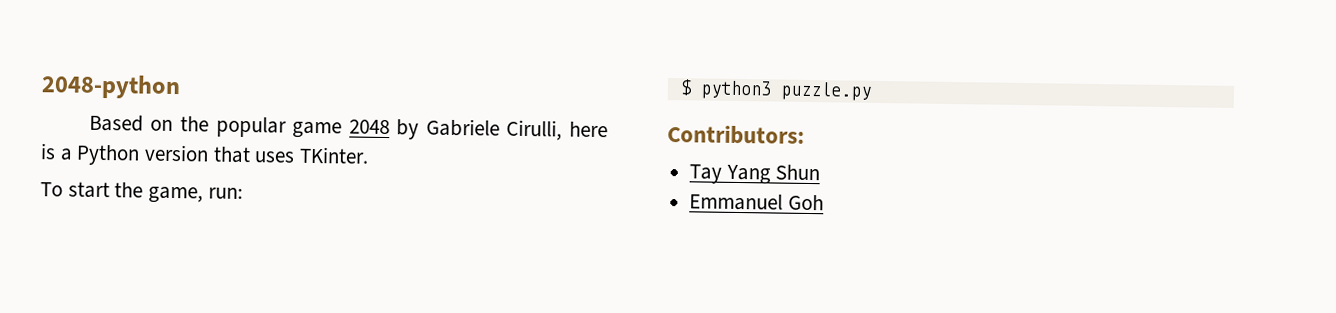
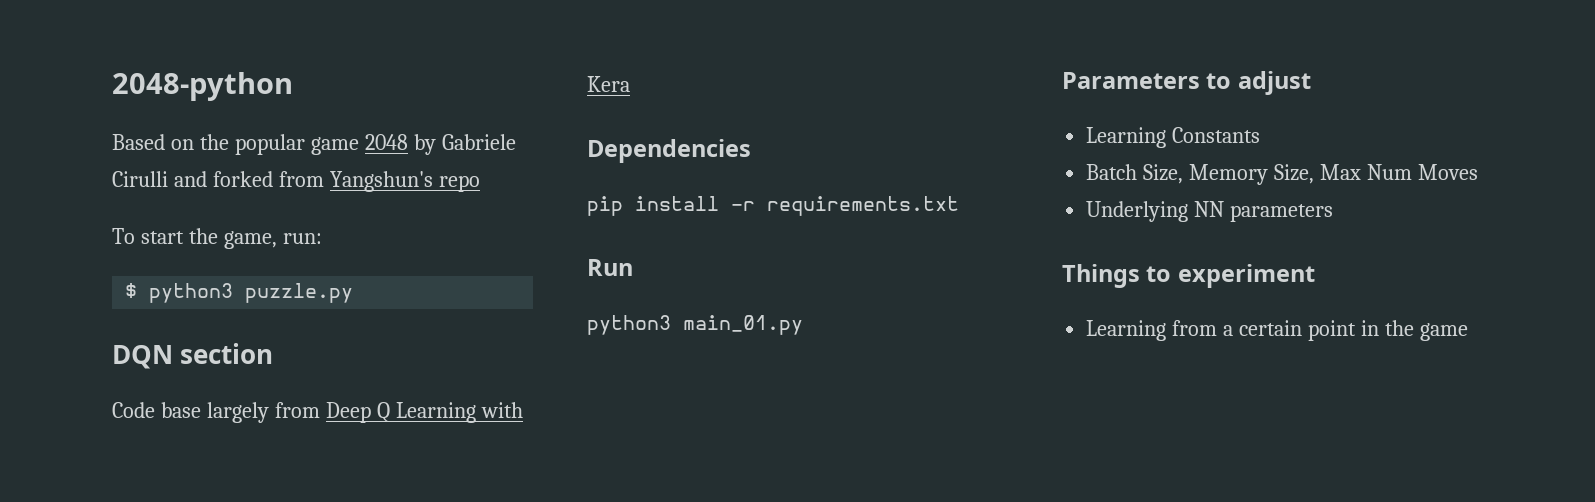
- Based on the popular game 2048 by Gabriele Cirulli, here is a Python version that uses TKinter.
+ Based on the popular game 2048 by Gabriele Cirulli and forked from Yangshun's repo
- Contributors:
- Tay Yang Shun
- Emmanuel Goh
+ DQN section
+ Code base largely from Deep Q Learning with Kera
+ Dependencies
+ pip install -r requirements.txt
+ Run
+ python3 main_01.py
+ Parameters to adjust
+ Learning Constants
+ Batch Size, Memory Size, Max Num Moves
+ Underlying NN parameters
+ Things to experiment
+ Learning from a certain point in the game

